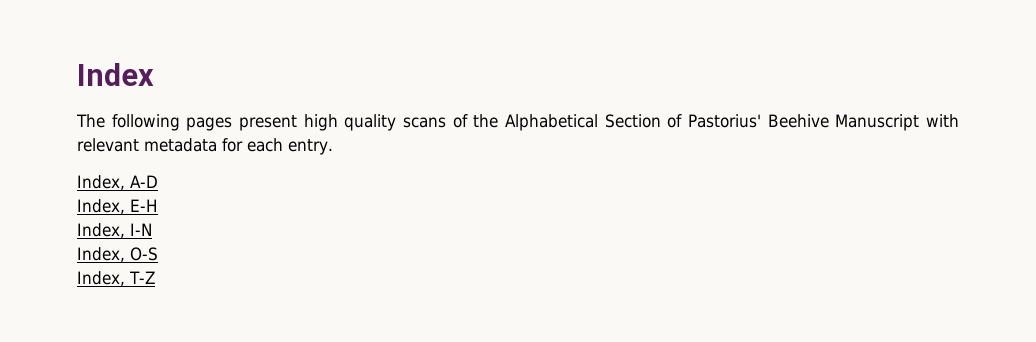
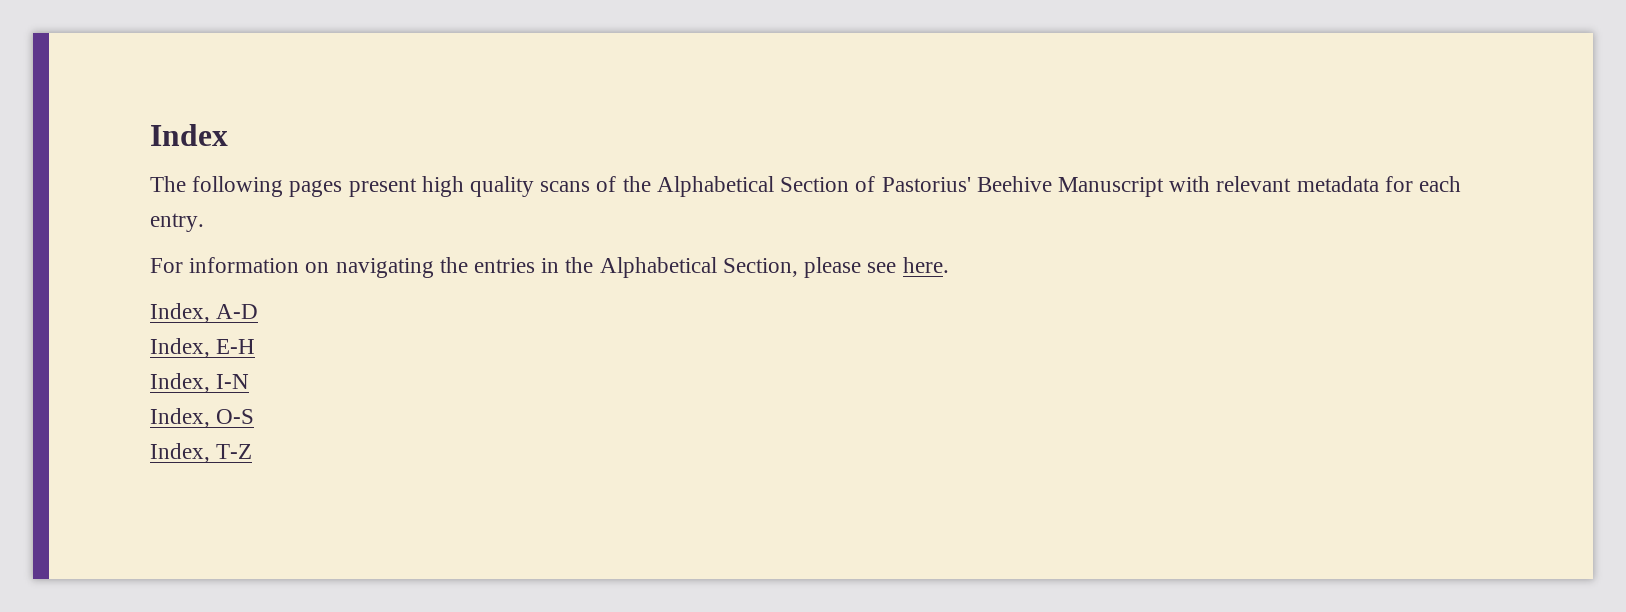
+ For information on navigating the entries in the Alphabetical Section, please see here.

